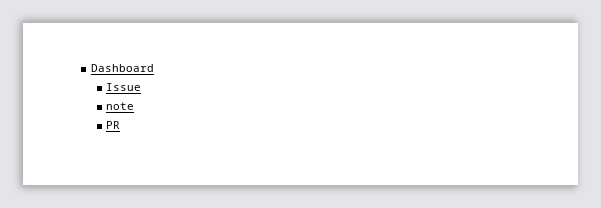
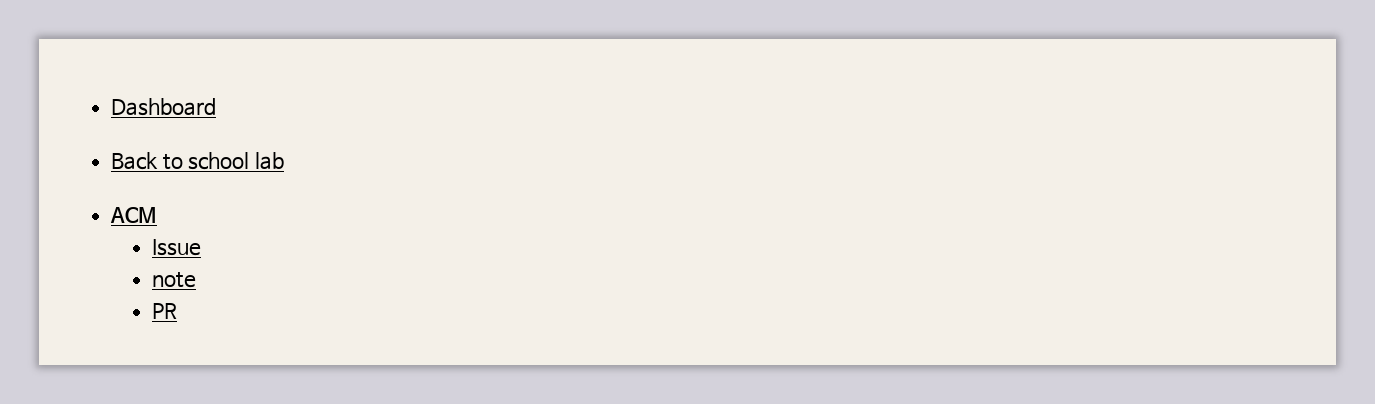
+ Back to school lab
+ ACM

